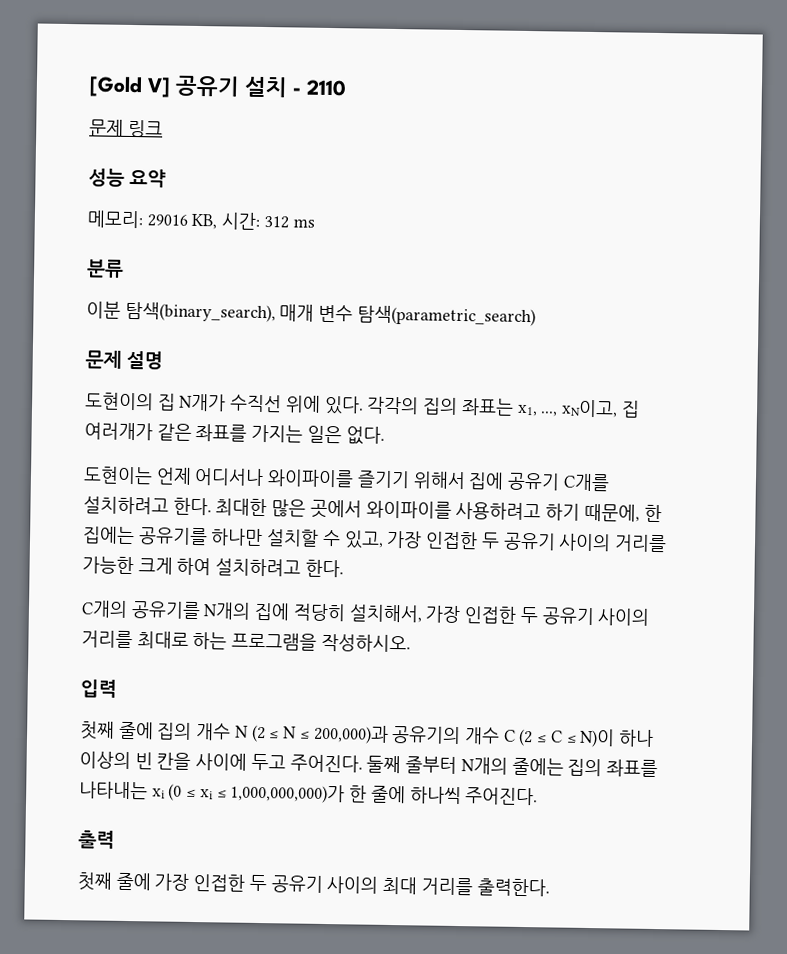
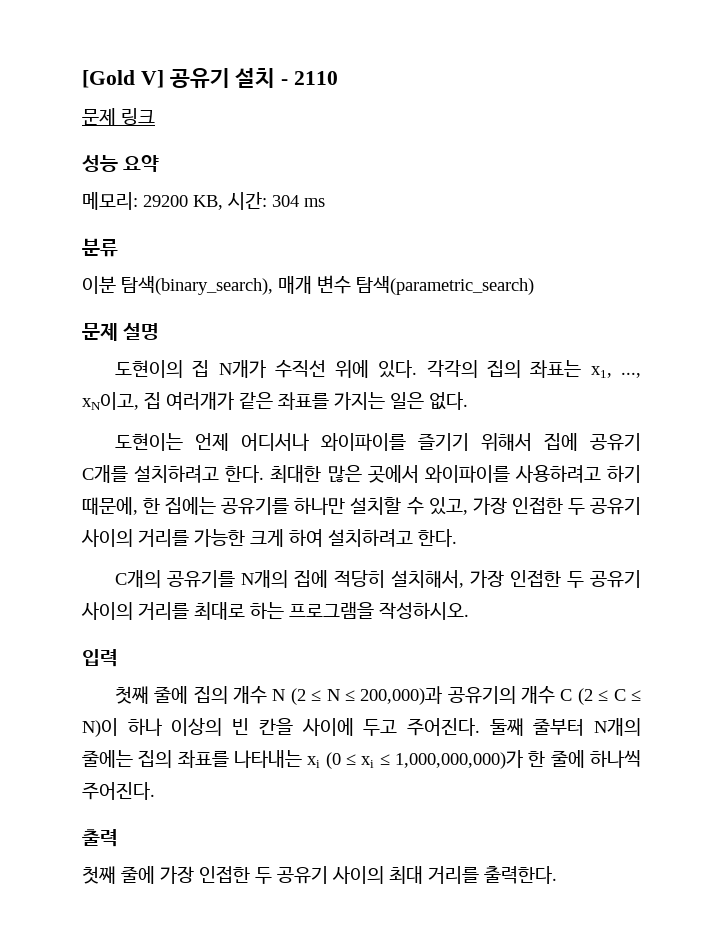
- 메모리: 29016 KB, 시간: 312 ms
+ 메모리: 29200 KB, 시간: 304 ms

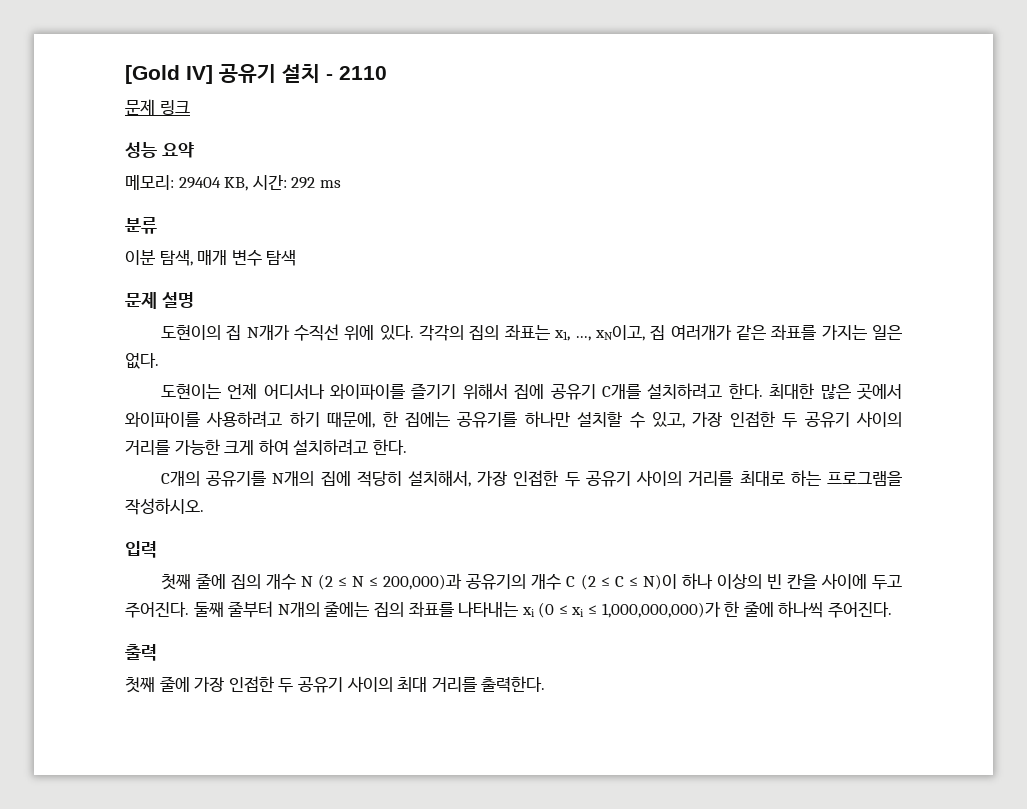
- [Gold V] 공유기 설치 - 2110
+ [Gold IV] 공유기 설치 - 2110
- 메모리: 29200 KB, 시간: 304 ms
+ 메모리: 29404 KB, 시간: 292 ms
- 이분 탐색(binary_search), 매개 변수 탐색(parametric_search)
+ 이분 탐색, 매개 변수 탐색

